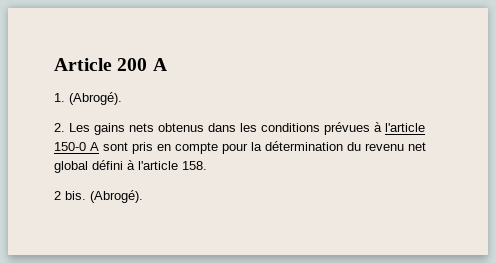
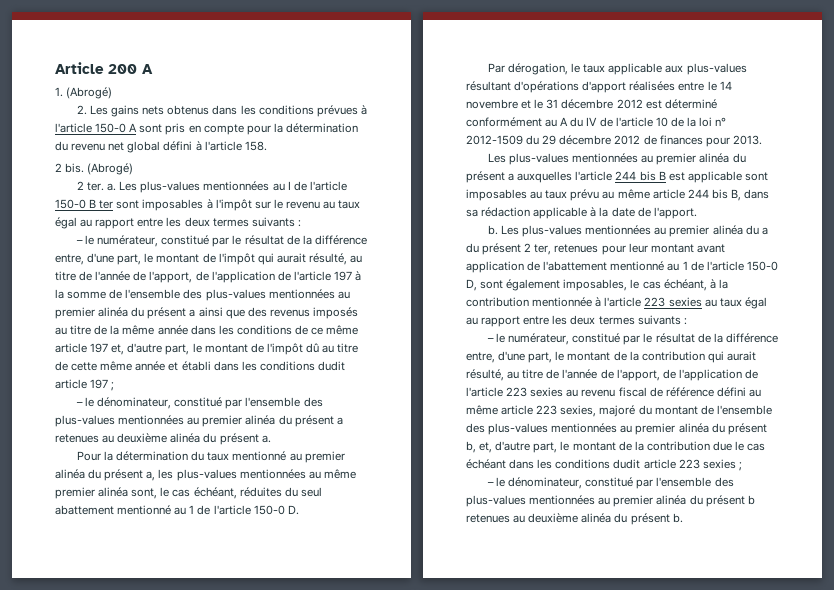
- 1. (Abrogé).
+ 1. (Abrogé)
- 2 bis. (Abrogé).
+ 2 bis. (Abrogé)
+ 2 ter. a. Les plus-values mentionnées au I de l'article 150-0 B ter sont imposables à l'impôt sur le revenu au taux égal au rapport entre les deux termes suivants :
+ – le numérateur, constitué par le résultat de la différence entre, d'une part, le montant de l'impôt qui aurait résulté, au titre de l'année de l'apport, de l'application de l'article 197 à la somme de l'ensemble des plus-values mentionnées au premier alinéa du présent a ainsi que des revenus imposés au titre de la même année dans les conditions de ce même article 197 et, d'autre part, le montant de l'impôt dû au titre de cette même année et établi dans les conditions dudit article 197 ;
+ – le dénominateur, constitué par l'ensemble des plus-values mentionnées au premier alinéa du présent a retenues au deuxième alinéa du présent a.
+ Pour la détermination du taux mentionné au premier alinéa du présent a, les plus-values mentionnées au même premier alinéa sont, le cas échéant, réduites du seul abattement mentionné au 1 de l'article 150-0 D.
+ Par dérogation, le taux applicable aux plus-values résultant d'opérations d'apport réalisées entre le 14 novembre et le 31 décembre 2012 est déterminé conformément au A du IV de l'article 10 de la loi n° 2012-1509 du 29 décembre 2012 de finances pour 2013.
+ Les plus-values mentionnées au premier alinéa du présent a auxquelles l'article 244 bis B est applicable sont imposables au taux prévu au même article 244 bis B, dans sa rédaction applicable à la date de l'apport.
+ b. Les plus-values mentionnées au premier alinéa du a du présent 2 ter, retenues pour leur montant avant application de l'abattement mentionné au 1 de l'article 150-0 D, sont également imposables, le cas échéant, à la contribution mentionnée à l'article 223 sexies au taux égal au rapport entre les deux termes suivants :
+ – le numérateur, constitué par le résultat de la différence entre, d'une part, le montant de la contribution qui aurait résulté, au titre de l'année de l'apport, de l'application de l'article 223 sexies au revenu fiscal de référence défini au même article 223 sexies, majoré du montant de l'ensemble des plus-values mentionnées au premier alinéa du présent b, et, d'autre part, le montant de la contribution due le cas échéant dans les conditions dudit article 223 sexies ;
+ – le dénominateur, constitué par l'ensemble des plus-values mentionnées au premier alinéa du présent b retenues au deuxième alinéa du présent b.

